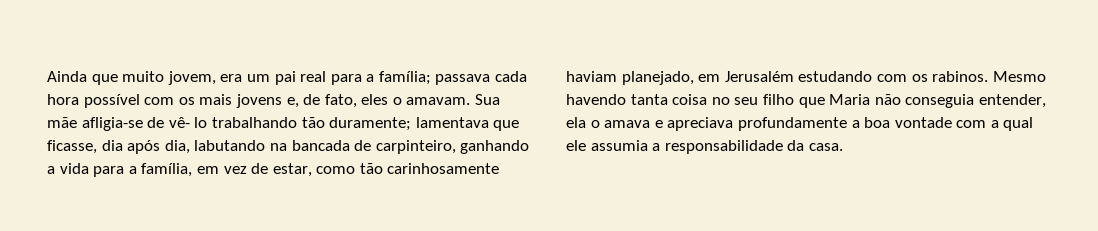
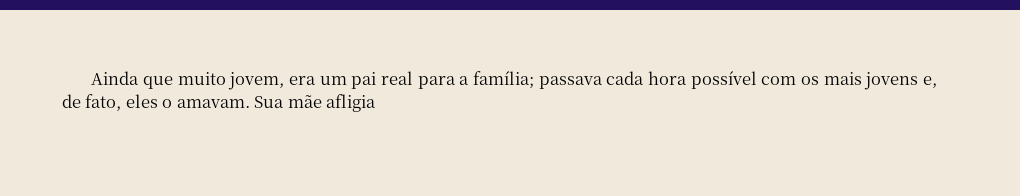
- Sua mãe afligia-se de vê- lo trabalhando tão duramente; lamentava que ficasse, dia após dia, labutando na bancada de carpinteiro, ganhando a vida para a família, em vez de estar, como tão carinhosamente haviam planejado, em Jerusalém estudando com os rabinos. Mesmo havendo tanta coisa no seu filho que Maria não conseguia entender, ela o amava e apreciava profundamente a boa vontade com a qual ele assumia a responsabilidade da casa.
+ Sua mãe afligia

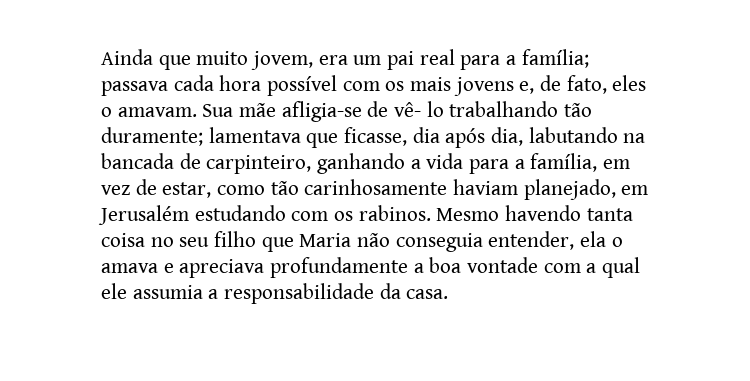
- Sua mãe afligia
+ Sua mãe afligia-se de vê- lo trabalhando tão duramente; lamentava que ficasse, dia após dia, labutando na bancada de carpinteiro, ganhando a vida para a família, em vez de estar, como tão carinhosamente haviam planejado, em Jerusalém estudando com os rabinos. Mesmo havendo tanta coisa no seu filho que Maria não conseguia entender, ela o amava e apreciava profundamente a boa vontade com a qual ele assumia a responsabilidade da casa.

